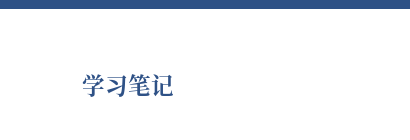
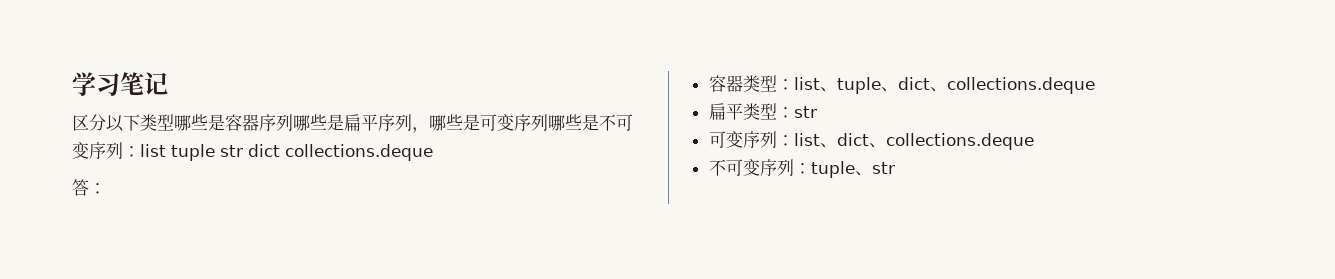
+ 区分以下类型哪些是容器序列哪些是扁平序列，哪些是可变序列哪些是不可变序列：list tuple str dict collections.deque
+ 答：
+ 容器类型：list、tuple、dict、collections.deque
+ 扁平类型：str
+ 可变序列：list、dict、collections.deque
+ 不可变序列：tuple、str

